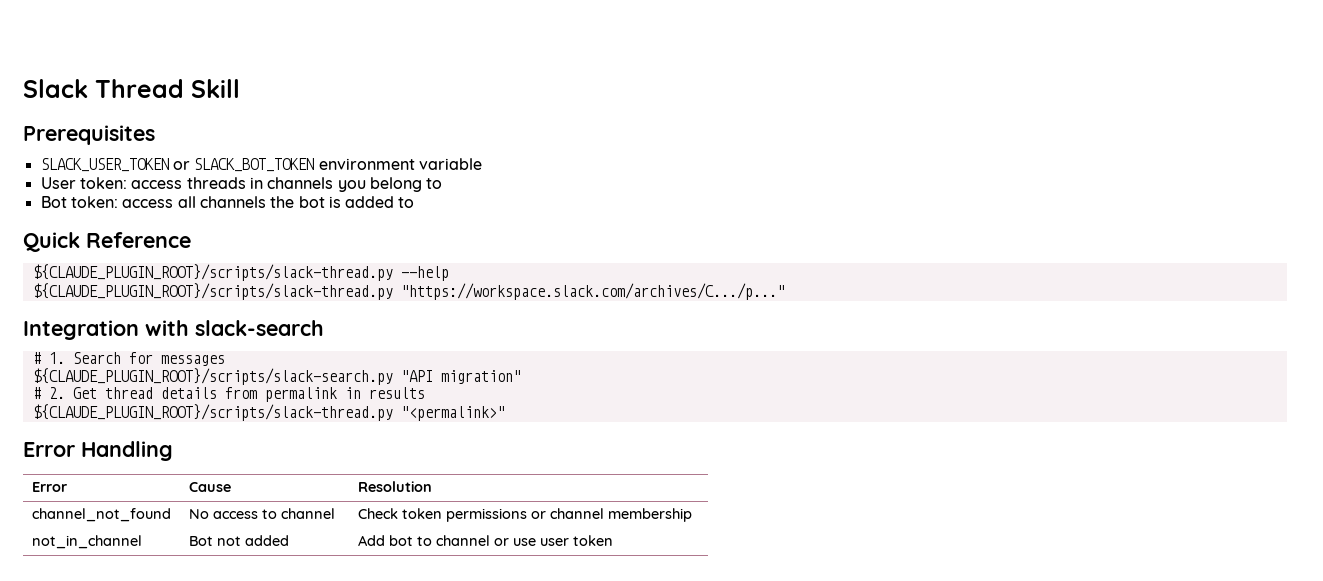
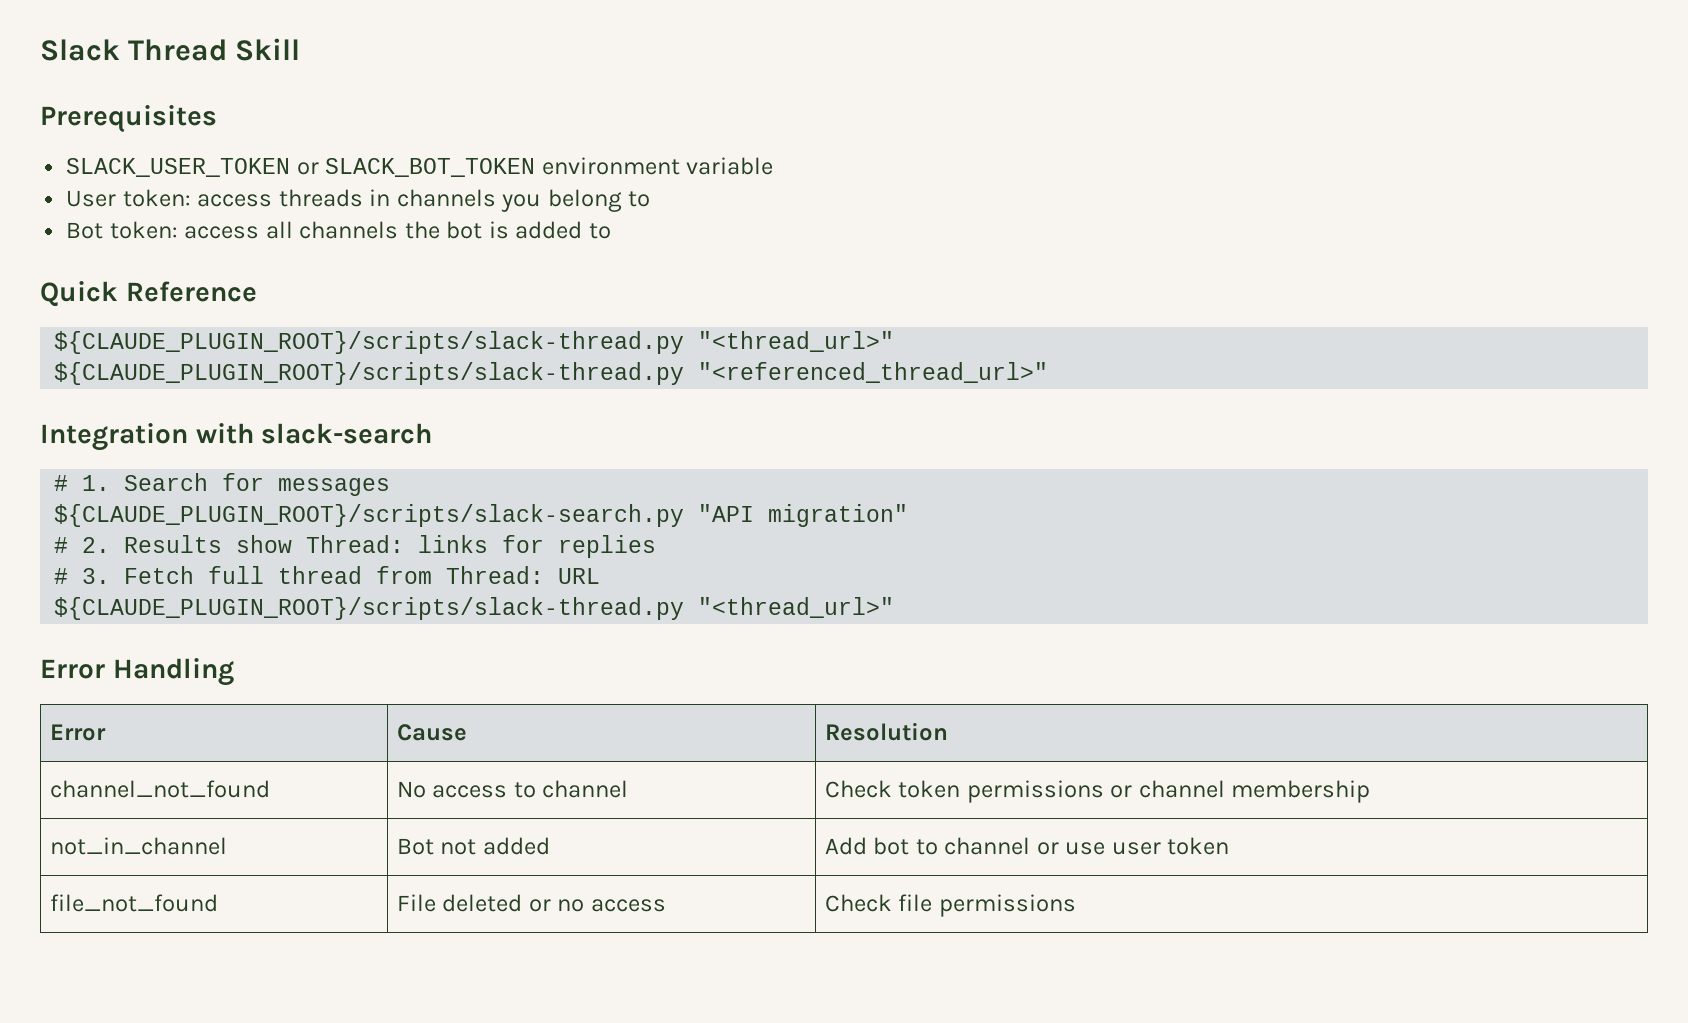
  Quick Reference
- ${CLAUDE_PLUGIN_ROOT}/scripts/slack-thread.py --help
- ${CLAUDE_PLUGIN_ROOT}/scripts/slack-thread.py "https://workspace.slack.com/archives/C.../p..."
+ ${CLAUDE_PLUGIN_ROOT}/scripts/slack-thread.py "<thread_url>"
+ ${CLAUDE_PLUGIN_ROOT}/scripts/slack-thread.py "<referenced_thread_url>"
- # 2. Get thread details from permalink in results
- ${CLAUDE_PLUGIN_ROOT}/scripts/slack-thread.py "<permalink>"
+ # 2. Results show Thread: links for replies
+ # 3. Fetch full thread from Thread: URL
+ ${CLAUDE_PLUGIN_ROOT}/scripts/slack-thread.py "<thread_url>"
+ file_not_found | File deleted or no access | Check file permissions

